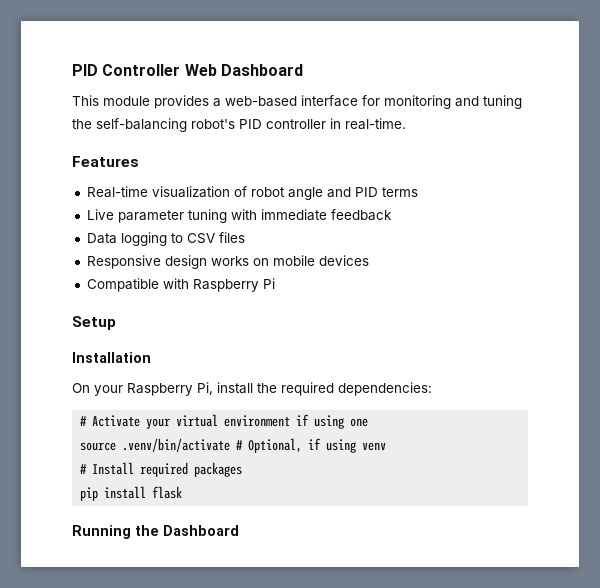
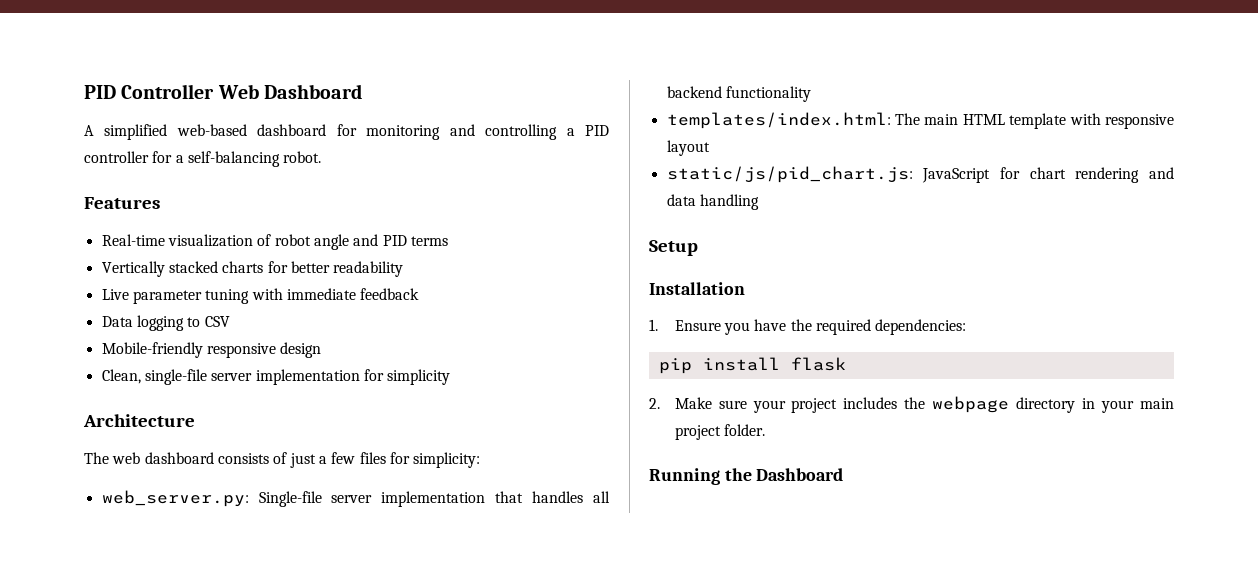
- This module provides a web-based interface for monitoring and tuning the self-balancing robot's PID controller in real-time.
+ A simplified web-based dashboard for monitoring and controlling a PID controller for a self-balancing robot.
+ Vertically stacked charts for better readability
- Data logging to CSV files
- Responsive design works on mobile devices
- Compatible with Raspberry Pi
+ Data logging to CSV
+ Mobile-friendly responsive design
+ Clean, single-file server implementation for simplicity
+ Architecture
+ The web dashboard consists of just a few files for simplicity:
+ web_server.py: Single-file server implementation that handles all backend functionality
+ templates/index.html: The main HTML template with responsive layout
+ static/js/pid_chart.js: JavaScript for chart rendering and data handling
  Setup
  Installation
- On your Raspberry Pi, install the required dependencies:
- # Activate your virtual environment if using one
- source .venv/bin/activate # Optional, if using venv
- # Install required packages
+ 1. Ensure you have the required dependencies:
  pip install flask
+ 2. Make sure your project includes the webpage directory in your main project folder.

